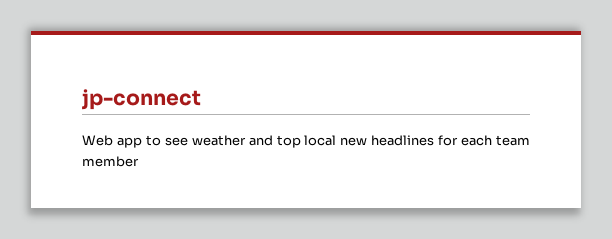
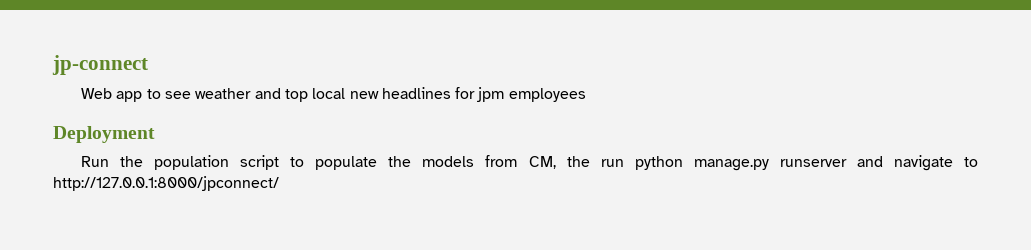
- Web app to see weather and top local new headlines for each team member
+ Web app to see weather and top local new headlines for jpm employees
+ Deployment
+ Run the population script to populate the models from CM, the run python manage.py runserver and navigate to http://127.0.0.1:8000/jpconnect/

